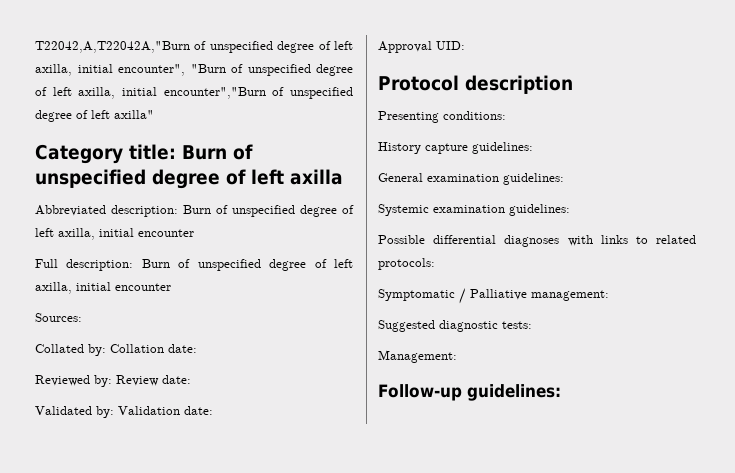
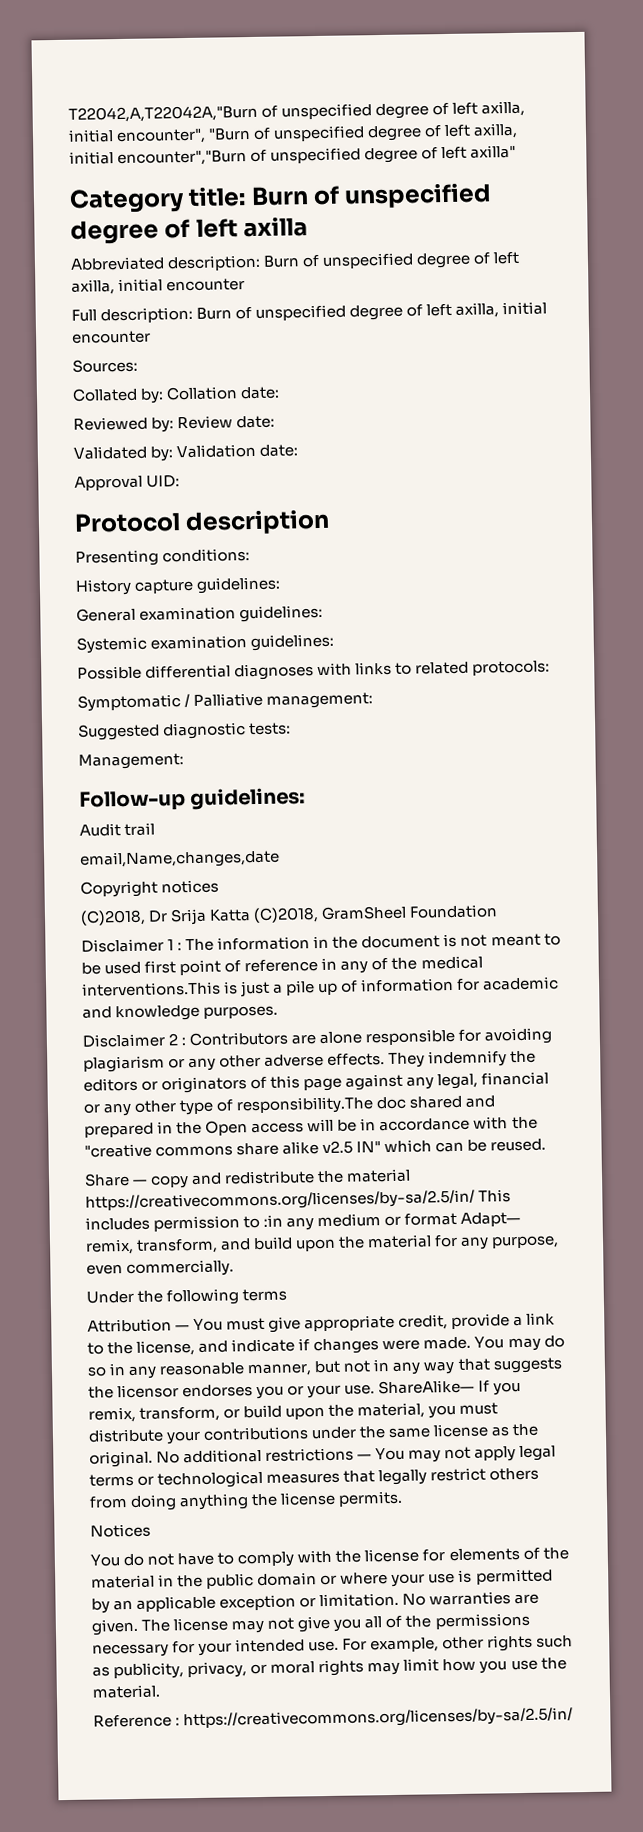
+ Audit trail
+ email,Name,changes,date
+ Copyright notices
+ (C)2018, Dr Srija Katta (C)2018, GramSheel Foundation
+ Disclaimer 1 : The information in the document is not meant to be used first point of reference in any of the medical interventions.This is just a pile up of information for academic and knowledge purposes.
+ Disclaimer 2 : Contributors are alone responsible for avoiding plagiarism or any other adverse effects. They indemnify the editors or originators of this page against any legal, financial or any other type of responsibility.The doc shared and prepared in the Open access will be in accordance with the "creative commons share alike v2.5 IN" which can be reused.
+ Share — copy and redistribute the material https://creativecommons.org/licenses/by-sa/2.5/in/ This includes permission to :in any medium or format Adapt— remix, transform, and build upon the material for any purpose, even commercially.
+ Under the following terms
+ Attribution — You must give appropriate credit, provide a link to the license, and indicate if changes were made. You may do so in any reasonable manner, but not in any way that suggests the licensor endorses you or your use. ShareAlike— If you remix, transform, or build upon the material, you must distribute your contributions under the same license as the original. No additional restrictions — You may not apply legal terms or technological measures that legally restrict others from doing anything the license permits.
+ Notices
+ You do not have to comply with the license for elements of the material in the public domain or where your use is permitted by an applicable exception or limitation. No warranties are given. The license may not give you all of the permissions necessary for your intended use. For example, other rights such as publicity, privacy, or moral rights may limit how you use the material.
+ Reference : https://creativecommons.org/licenses/by-sa/2.5/in/

